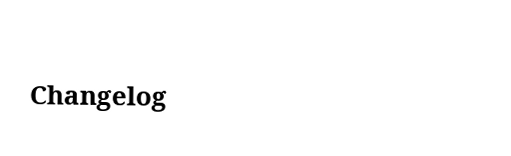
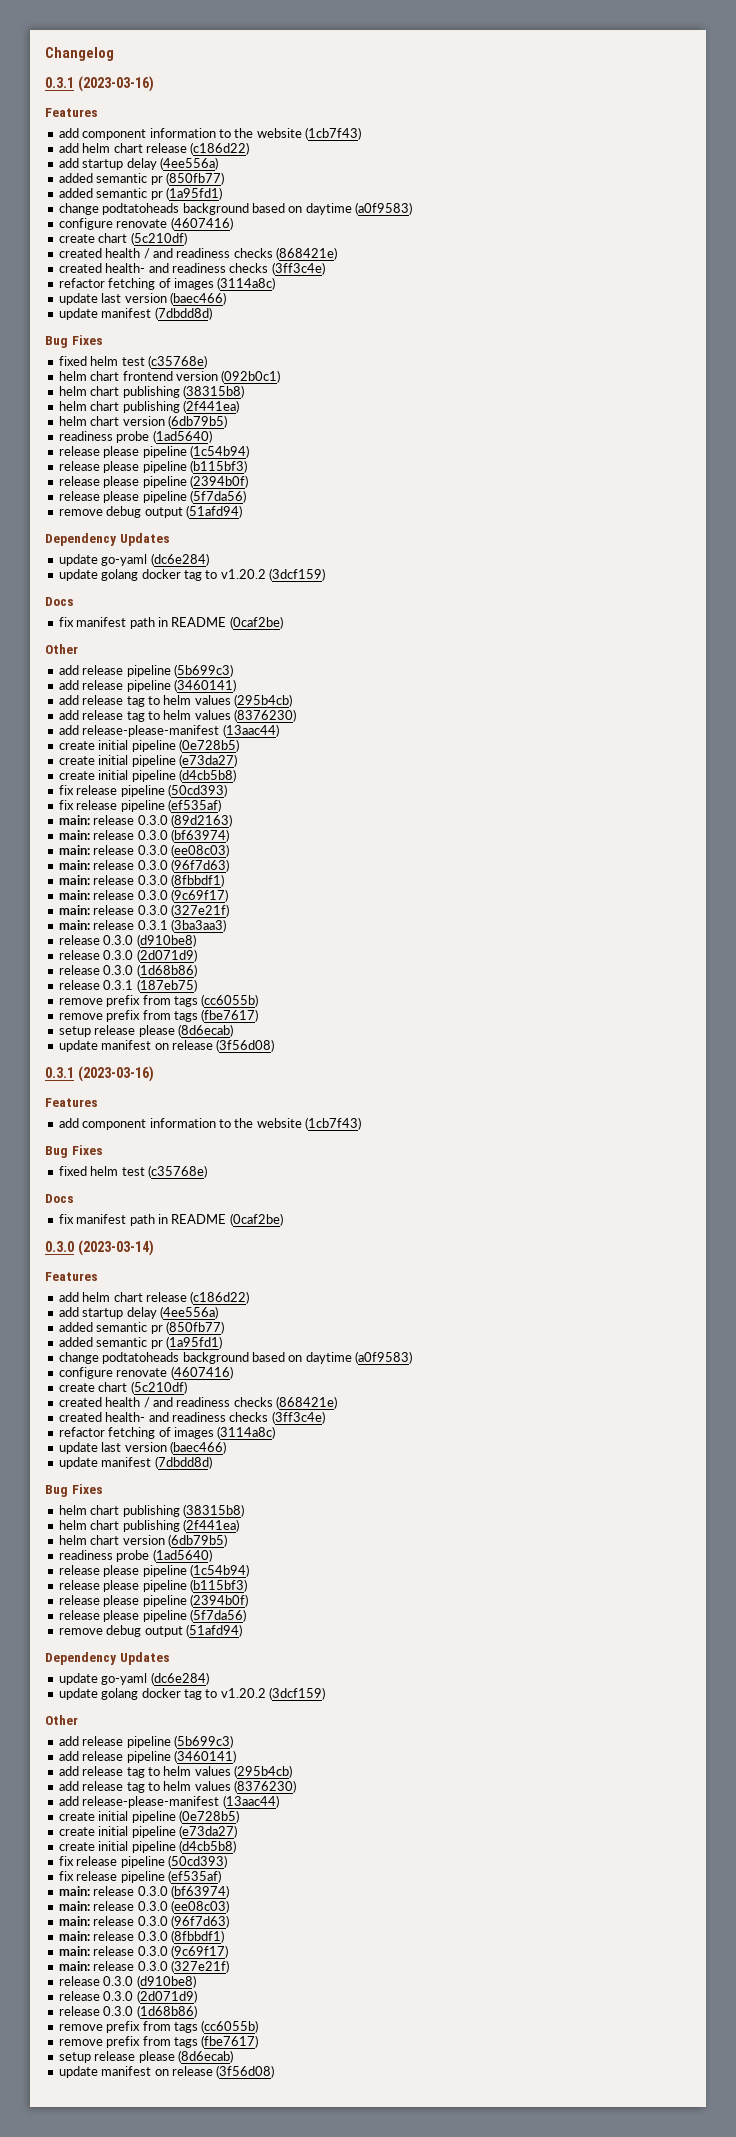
  Changelog
+ 0.3.1 (2023-03-16)
+ Features
+ add component information to the website (1cb7f43)
+ add helm chart release (c186d22)
+ add startup delay (4ee556a)
+ added semantic pr (850fb77)
+ added semantic pr (1a95fd1)
+ change podtatoheads background based on daytime (a0f9583)
+ configure renovate (4607416)
+ create chart (5c210df)
+ created health / and readiness checks (868421e)
+ created health- and readiness checks (3ff3c4e)
+ refactor fetching of images (3114a8c)
+ update last version (baec466)
+ update manifest (7dbdd8d)
+ Bug Fixes
+ fixed helm test (c35768e)
+ helm chart frontend version (092b0c1)
+ helm chart publishing (38315b8)
+ helm chart publishing (2f441ea)
+ helm chart version (6db79b5)
+ readiness probe (1ad5640)
+ release please pipeline (1c54b94)
+ release please pipeline (b115bf3)
+ release please pipeline (2394b0f)
+ release please pipeline (5f7da56)
+ remove debug output (51afd94)
+ Dependency Updates
+ update go-yaml (dc6e284)
+ update golang docker tag to v1.20.2 (3dcf159)
+ Docs
+ fix manifest path in README (0caf2be)
+ Other
+ add release pipeline (5b699c3)
+ add release pipeline (3460141)
+ add release tag to helm values (295b4cb)
+ add release tag to helm values (8376230)
+ add release-please-manifest (13aac44)
+ create initial pipeline (0e728b5)
+ create initial pipeline (e73da27)
+ create initial pipeline (d4cb5b8)
+ fix release pipeline (50cd393)
+ fix release pipeline (ef535af)
+ main: release 0.3.0 (89d2163)
+ main: release 0.3.0 (bf63974)
+ main: release 0.3.0 (ee08c03)
+ main: release 0.3.0 (96f7d63)
+ main: release 0.3.0 (8fbbdf1)
+ main: release 0.3.0 (9c69f17)
+ main: release 0.3.0 (327e21f)
+ main: release 0.3.1 (3ba3aa3)
+ release 0.3.0 (d910be8)
+ release 0.3.0 (2d071d9)
+ release 0.3.0 (1d68b86)
+ release 0.3.1 (187eb75)
+ remove prefix from tags (cc6055b)
+ remove prefix from tags (fbe7617)
+ setup release please (8d6ecab)
+ update manifest on release (3f56d08)
+ 0.3.1 (2023-03-16)
+ Features
+ add component information to the website (1cb7f43)
+ Bug Fixes
+ fixed helm test (c35768e)
+ Docs
+ fix manifest path in README (0caf2be)
+ 0.3.0 (2023-03-14)
+ Features
+ add helm chart release (c186d22)
+ add startup delay (4ee556a)
+ added semantic pr (850fb77)
+ added semantic pr (1a95fd1)
+ change podtatoheads background based on daytime (a0f9583)
+ configure renovate (4607416)
+ create chart (5c210df)
+ created health / and readiness checks (868421e)
+ created health- and readiness checks (3ff3c4e)
+ refactor fetching of images (3114a8c)
+ update last version (baec466)
+ update manifest (7dbdd8d)
+ Bug Fixes
+ helm chart publishing (38315b8)
+ helm chart publishing (2f441ea)
+ helm chart version (6db79b5)
+ readiness probe (1ad5640)
+ release please pipeline (1c54b94)
+ release please pipeline (b115bf3)
+ release please pipeline (2394b0f)
+ release please pipeline (5f7da56)
+ remove debug output (51afd94)
+ Dependency Updates
+ update go-yaml (dc6e284)
+ update golang docker tag to v1.20.2 (3dcf159)
+ Other
+ add release pipeline (5b699c3)
+ add release pipeline (3460141)
+ add release tag to helm values (295b4cb)
+ add release tag to helm values (8376230)
+ add release-please-manifest (13aac44)
+ create initial pipeline (0e728b5)
+ create initial pipeline (e73da27)
+ create initial pipeline (d4cb5b8)
+ fix release pipeline (50cd393)
+ fix release pipeline (ef535af)
+ main: release 0.3.0 (bf63974)
+ main: release 0.3.0 (ee08c03)
+ main: release 0.3.0 (96f7d63)
+ main: release 0.3.0 (8fbbdf1)
+ main: release 0.3.0 (9c69f17)
+ main: release 0.3.0 (327e21f)
+ release 0.3.0 (d910be8)
+ release 0.3.0 (2d071d9)
+ release 0.3.0 (1d68b86)
+ remove prefix from tags (cc6055b)
+ remove prefix from tags (fbe7617)
+ setup release please (8d6ecab)
+ update manifest on release (3f56d08)

